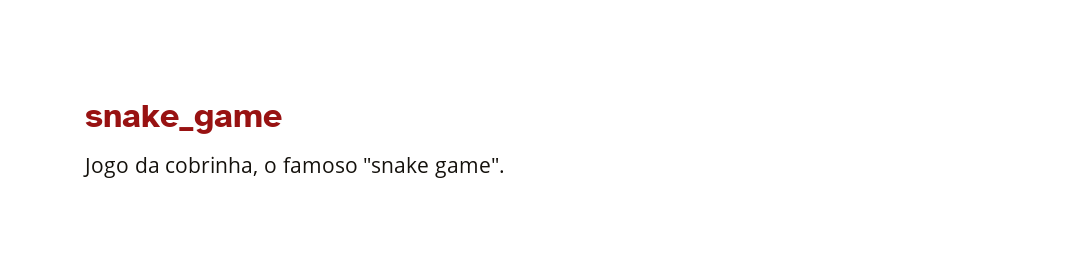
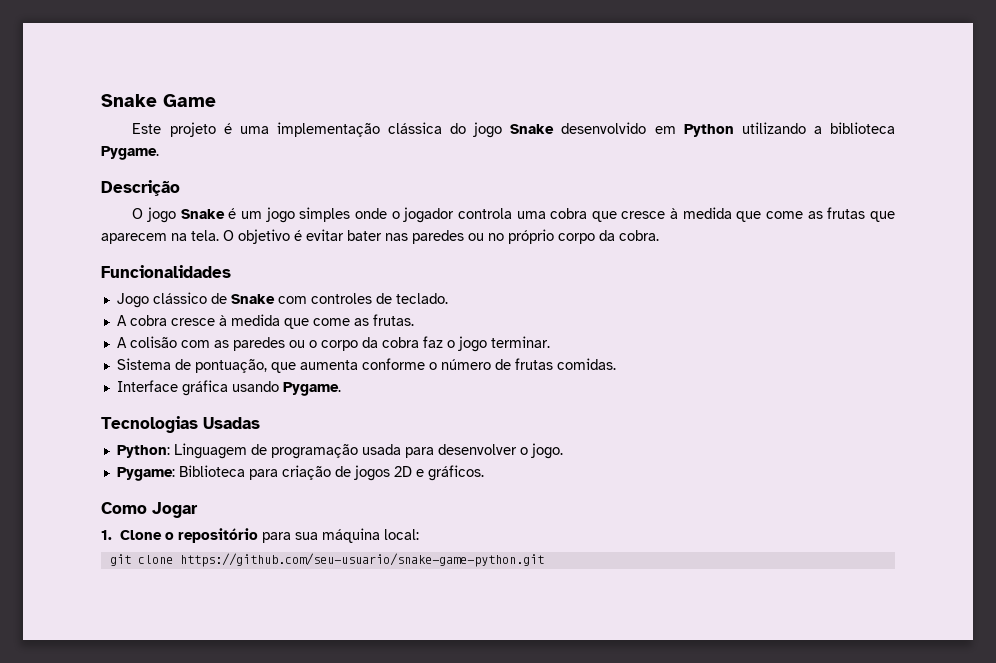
- snake_game
- Jogo da cobrinha, o famoso "snake game".
+ Snake Game
+ Este projeto é uma implementação clássica do jogo Snake desenvolvido em Python utilizando a biblioteca Pygame.
+ Descrição
+ O jogo Snake é um jogo simples onde o jogador controla uma cobra que cresce à medida que come as frutas que aparecem na tela. O objetivo é evitar bater nas paredes ou no próprio corpo da cobra.
+ Funcionalidades
+ Jogo clássico de Snake com controles de teclado.
+ A cobra cresce à medida que come as frutas.
+ A colisão com as paredes ou o corpo da cobra faz o jogo terminar.
+ Sistema de pontuação, que aumenta conforme o número de frutas comidas.
+ Interface gráfica usando Pygame.
+ Tecnologias Usadas
+ Python: Linguagem de programação usada para desenvolver o jogo.
+ Pygame: Biblioteca para criação de jogos 2D e gráficos.
+ Como Jogar
+ 1. Clone o repositório para sua máquina local:
+ git clone https://github.com/seu-usuario/snake-game-python.git

